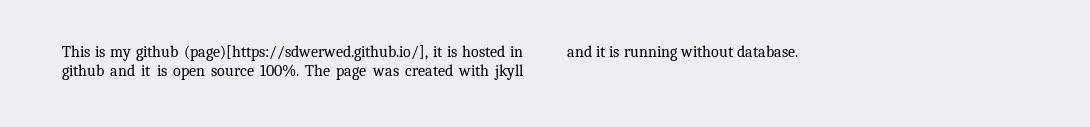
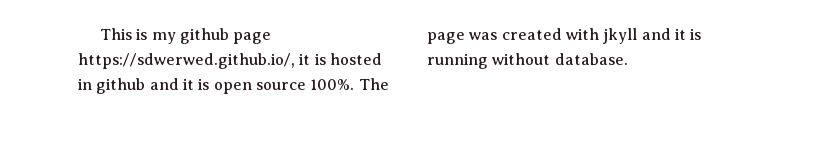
- This is my github (page)[https://sdwerwed.github.io/], it is hosted in github and it is open source 100%.
+ This is my github page https://sdwerwed.github.io/, it is hosted in github and it is open source 100%.

